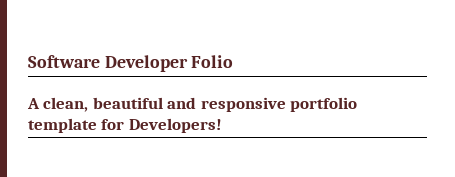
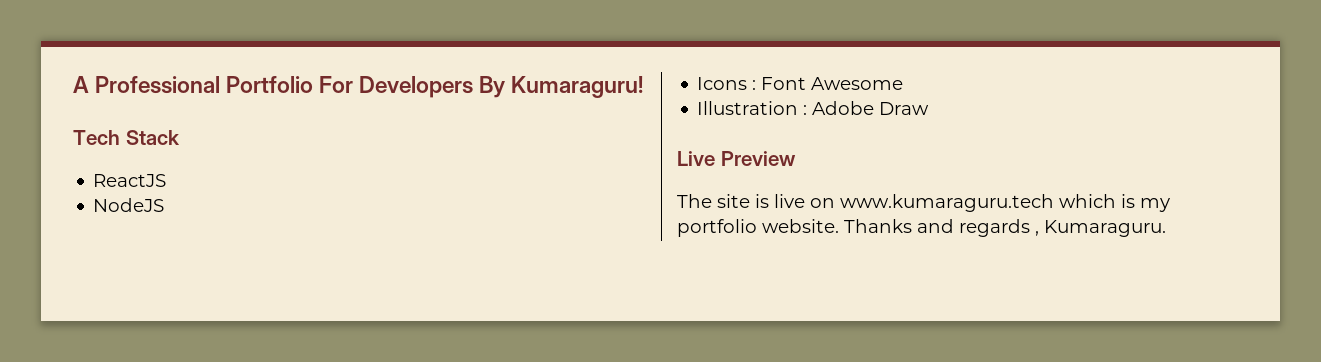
- Software Developer Folio
- A clean, beautiful and responsive portfolio template for Developers!
+ A Professional Portfolio For Developers By Kumaraguru!
+ Tech Stack
+ ReactJS
+ NodeJS
+ Icons : Font Awesome
+ Illustration : Adobe Draw
+ Live Preview
+ The site is live on www.kumaraguru.tech which is my portfolio website. Thanks and regards , Kumaraguru.

